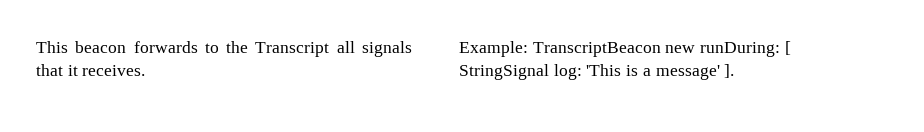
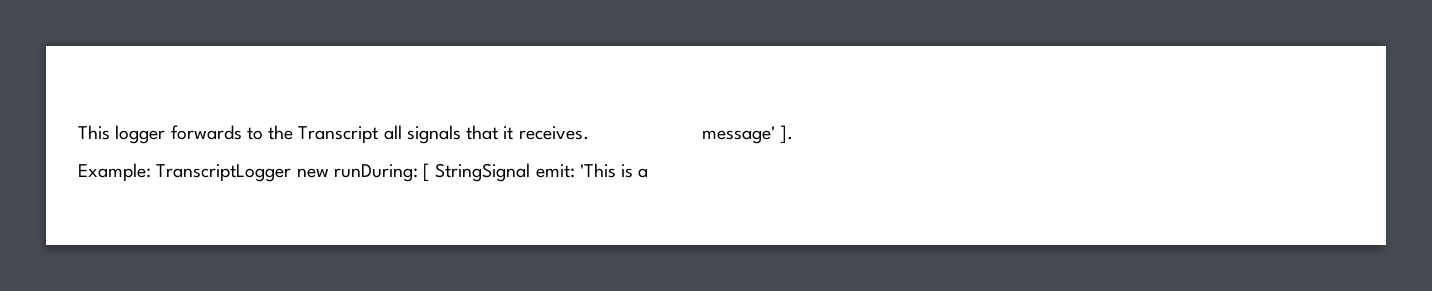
- This beacon forwards to the Transcript all signals that it receives.
+ This logger forwards to the Transcript all signals that it receives.
- Example: TranscriptBeacon new runDuring: [ StringSignal log: 'This is a message' ].
+ Example: TranscriptLogger new runDuring: [ StringSignal emit: 'This is a message' ].

